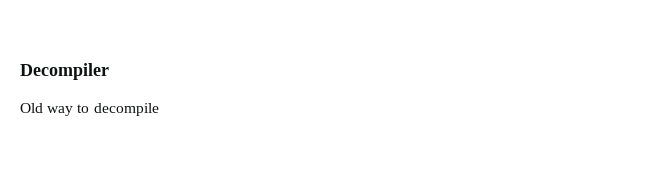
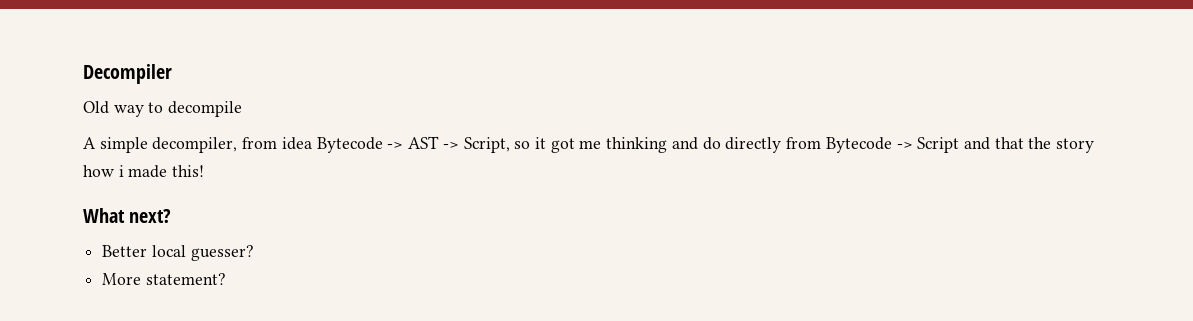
+ A simple decompiler, from idea Bytecode -> AST -> Script, so it got me thinking and do directly from Bytecode -> Script and that the story how i made this!
+ What next?
+ Better local guesser?
+ More statement?

